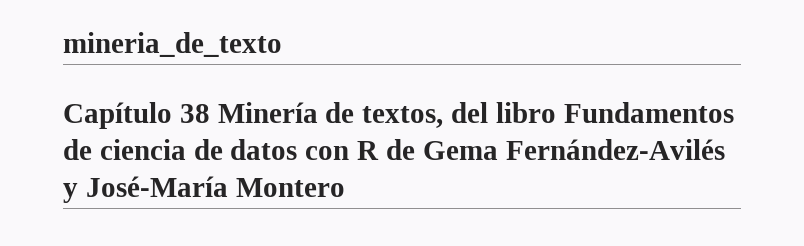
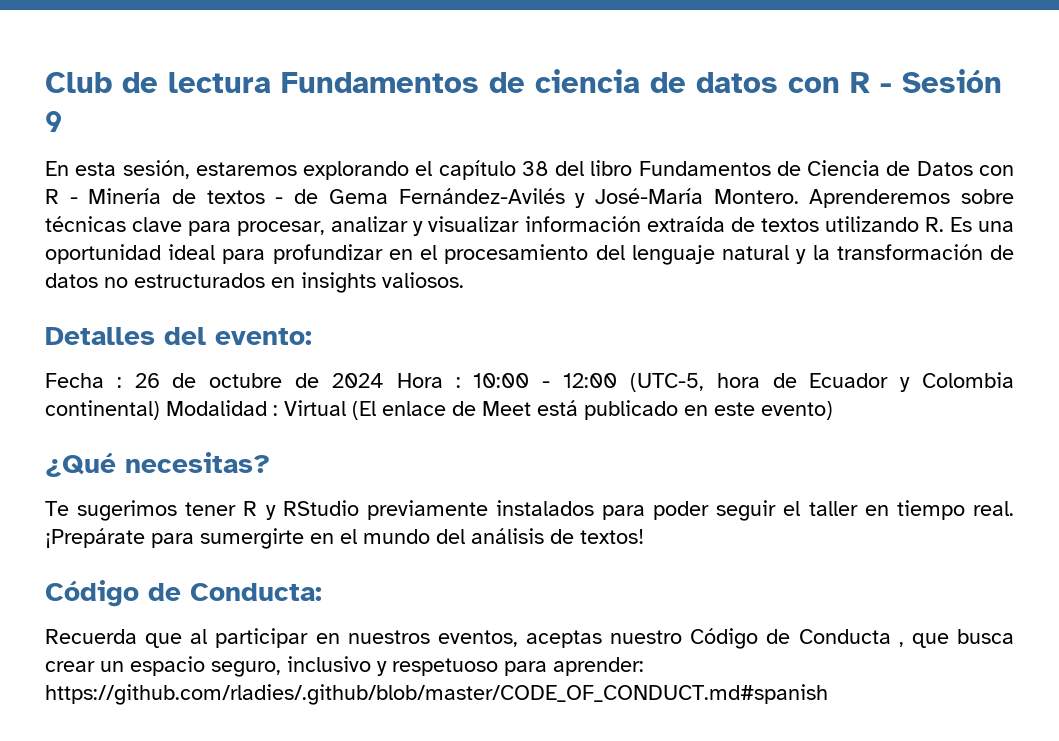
- mineria_de_texto
- Capítulo 38 Minería de textos, del libro Fundamentos de ciencia de datos con R de Gema Fernández-Avilés y José-María Montero
+ Club de lectura Fundamentos de ciencia de datos con R - Sesión 9
+ En esta sesión, estaremos explorando el capítulo 38 del libro Fundamentos de Ciencia de Datos con R - Minería de textos - de Gema Fernández-Avilés y José-María Montero. Aprenderemos sobre técnicas clave para procesar, analizar y visualizar información extraída de textos utilizando R. Es una oportunidad ideal para profundizar en el procesamiento del lenguaje natural y la transformación de datos no estructurados en insights valiosos.
+ Detalles del evento:
+ Fecha : 26 de octubre de 2024 Hora : 10:00 - 12:00 (UTC-5, hora de Ecuador y Colombia continental) Modalidad : Virtual (El enlace de Meet está publicado en este evento)
+ ¿Qué necesitas?
+ Te sugerimos tener R y RStudio previamente instalados para poder seguir el taller en tiempo real. ¡Prepárate para sumergirte en el mundo del análisis de textos!
+ Código de Conducta:
+ Recuerda que al participar en nuestros eventos, aceptas nuestro Código de Conducta , que busca crear un espacio seguro, inclusivo y respetuoso para aprender: https://github.com/rladies/.github/blob/master/CODE_OF_CONDUCT.md#spanish

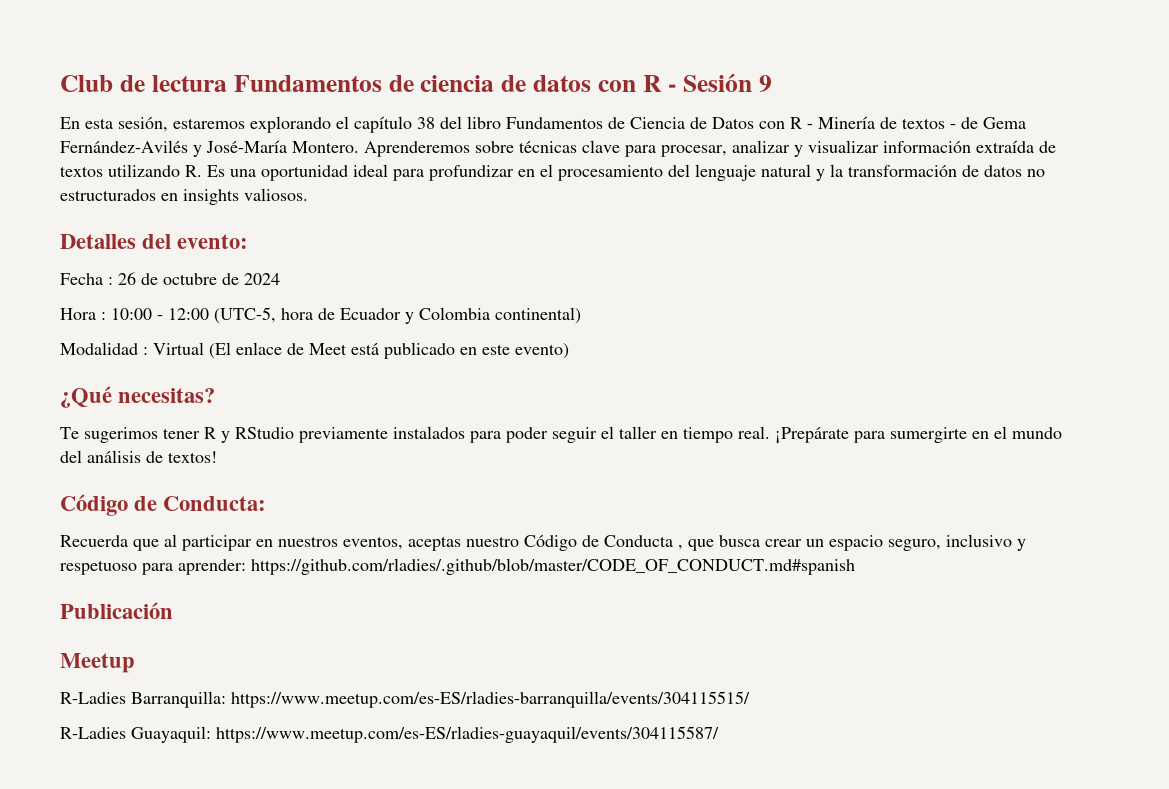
- Fecha : 26 de octubre de 2024 Hora : 10:00 - 12:00 (UTC-5, hora de Ecuador y Colombia continental) Modalidad : Virtual (El enlace de Meet está publicado en este evento)
+ Fecha : 26 de octubre de 2024
+ Hora : 10:00 - 12:00 (UTC-5, hora de Ecuador y Colombia continental)
+ Modalidad : Virtual (El enlace de Meet está publicado en este evento)
+ Publicación
+ Meetup
+ R-Ladies Barranquilla: https://www.meetup.com/es-ES/rladies-barranquilla/events/304115515/
+ R-Ladies Guayaquil: https://www.meetup.com/es-ES/rladies-guayaquil/events/304115587/

